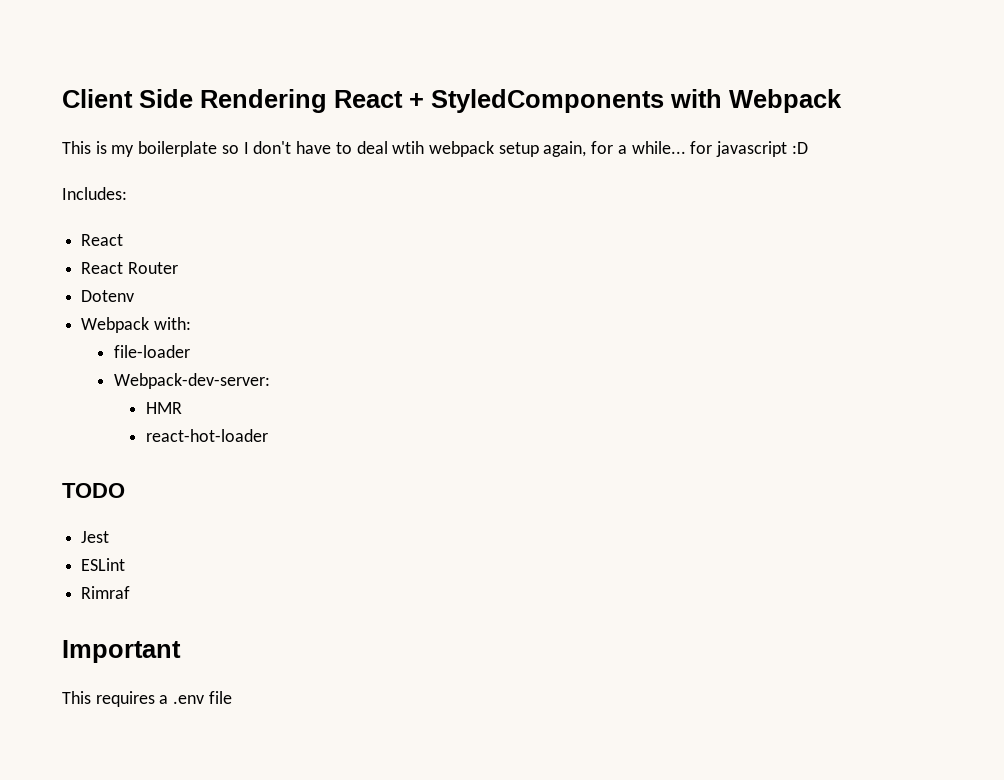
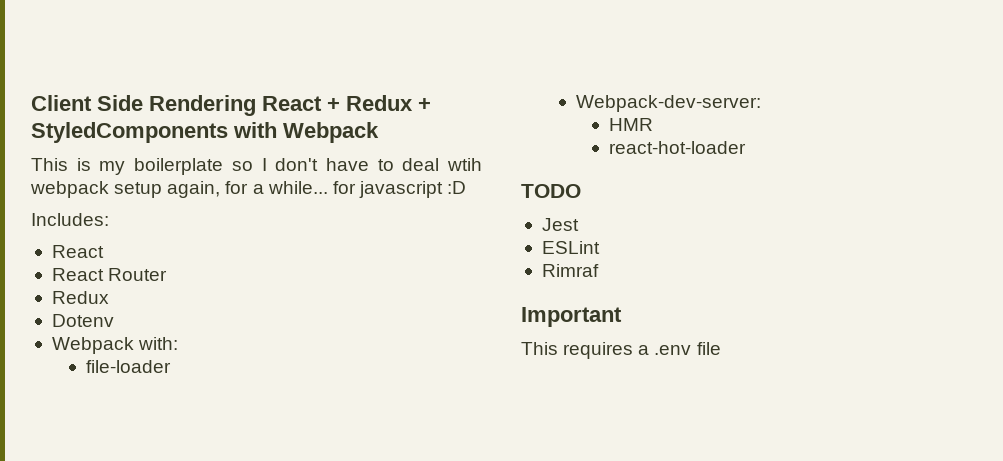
- Client Side Rendering React + StyledComponents with Webpack
+ Client Side Rendering React + Redux + StyledComponents with Webpack
  React Router
+ Redux

